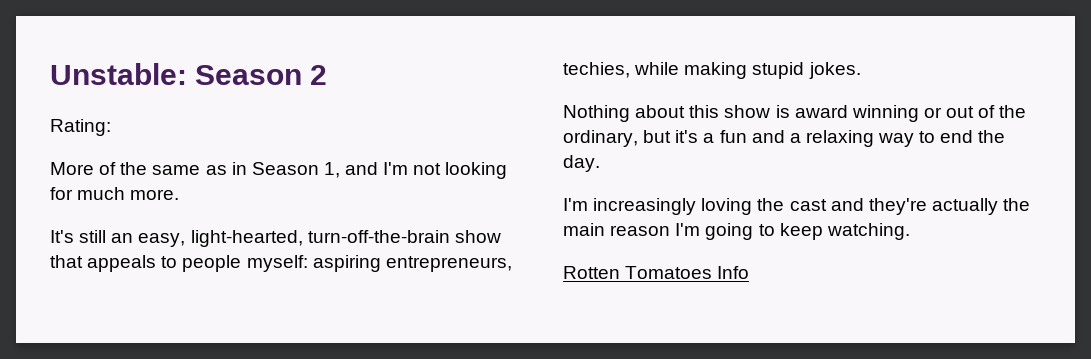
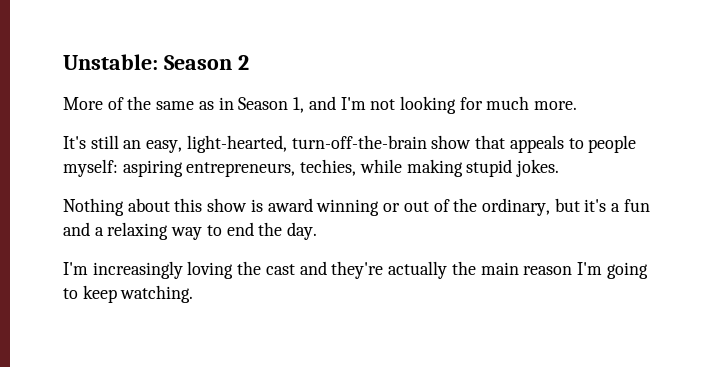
- Rating:
- Rotten Tomatoes Info

